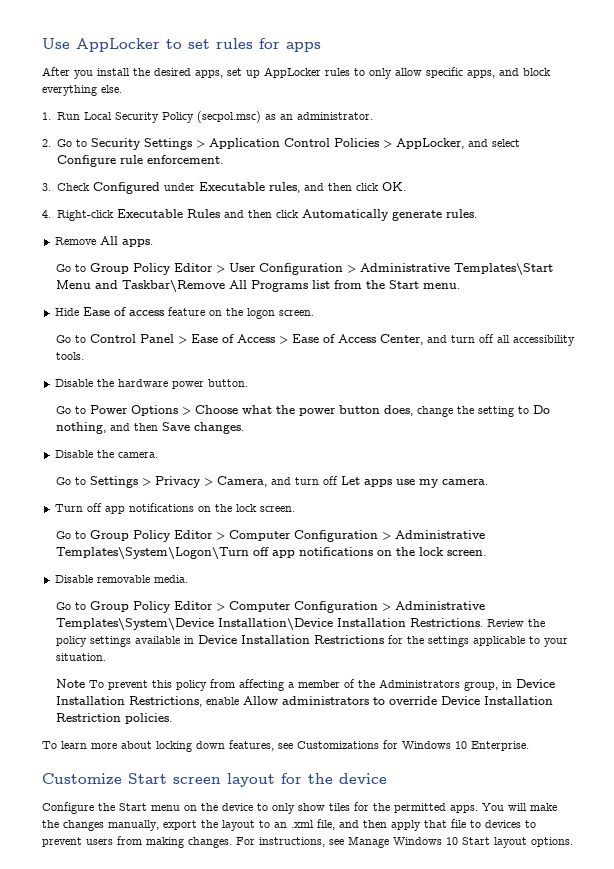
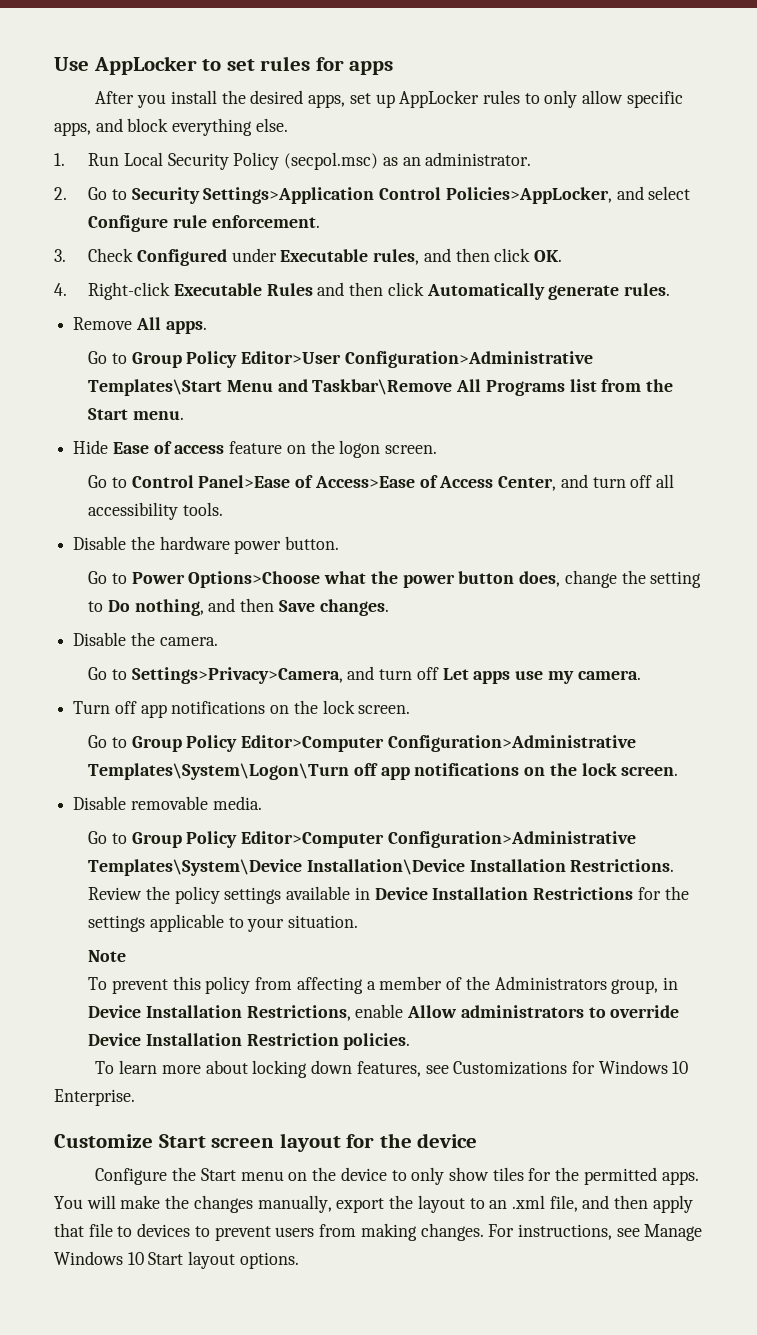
- 2. Go to Security Settings > Application Control Policies > AppLocker, and select Configure rule enforcement.
+ 2. Go to Security Settings>Application Control Policies>AppLocker, and select Configure rule enforcement.
- Go to Group Policy Editor > User Configuration > Administrative Templates\Start Menu and Taskbar\Remove All Programs list from the Start menu.
+ Go to Group Policy Editor>User Configuration>Administrative Templates\Start Menu and Taskbar\Remove All Programs list from the Start menu.
- Go to Control Panel > Ease of Access > Ease of Access Center, and turn off all accessibility tools.
+ Go to Control Panel>Ease of Access>Ease of Access Center, and turn off all accessibility tools.
- Go to Power Options > Choose what the power button does, change the setting to Do nothing, and then Save changes.
+ Go to Power Options>Choose what the power button does, change the setting to Do nothing, and then Save changes.
- Go to Settings > Privacy > Camera, and turn off Let apps use my camera.
+ Go to Settings>Privacy>Camera, and turn off Let apps use my camera.
- Go to Group Policy Editor > Computer Configuration > Administrative Templates\System\Logon\Turn off app notifications on the lock screen.
+ Go to Group Policy Editor>Computer Configuration>Administrative Templates\System\Logon\Turn off app notifications on the lock screen.
- Go to Group Policy Editor > Computer Configuration > Administrative Templates\System\Device Installation\Device Installation Restrictions.
+ Go to Group Policy Editor>Computer Configuration>Administrative Templates\System\Device Installation\Device Installation Restrictions.
- Note To prevent this policy from affecting a member of the Administrators group, in Device Installation Restrictions, enable Allow administrators to override Device Installation Restriction policies.
+ Note
+ To prevent this policy from affecting a member of the Administrators group, in Device Installation Restrictions, enable Allow administrators to override Device Installation Restriction policies.

